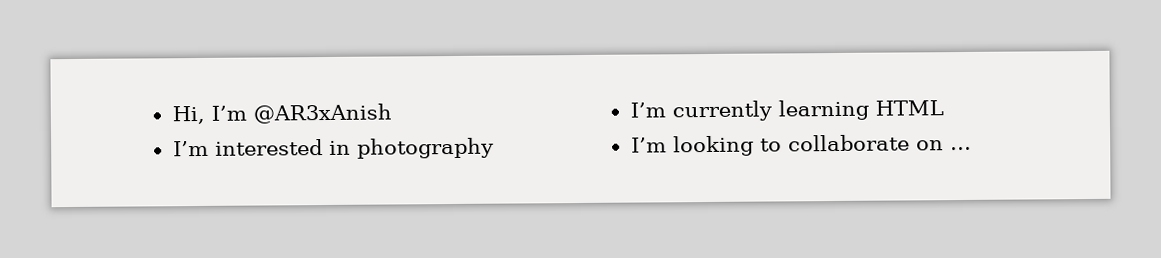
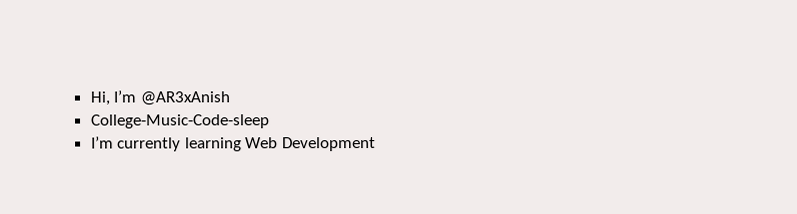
- I’m interested in photography
+ College-Music-Code-sleep
- I’m currently learning HTML
- I’m looking to collaborate on ...
+ I’m currently learning Web Development

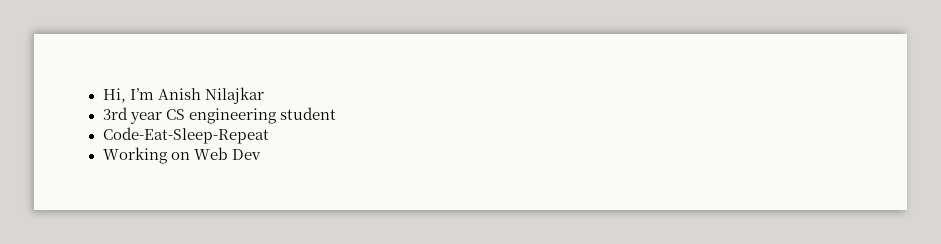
- Hi, I’m @AR3xAnish
- College-Music-Code-sleep
- I’m currently learning Web Development
+ Hi, I’m Anish Nilajkar
+ 3rd year CS engineering student
+ Code-Eat-Sleep-Repeat
+ Working on Web Dev

